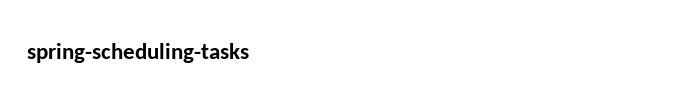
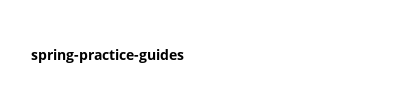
- spring-scheduling-tasks
+ spring-practice-guides

